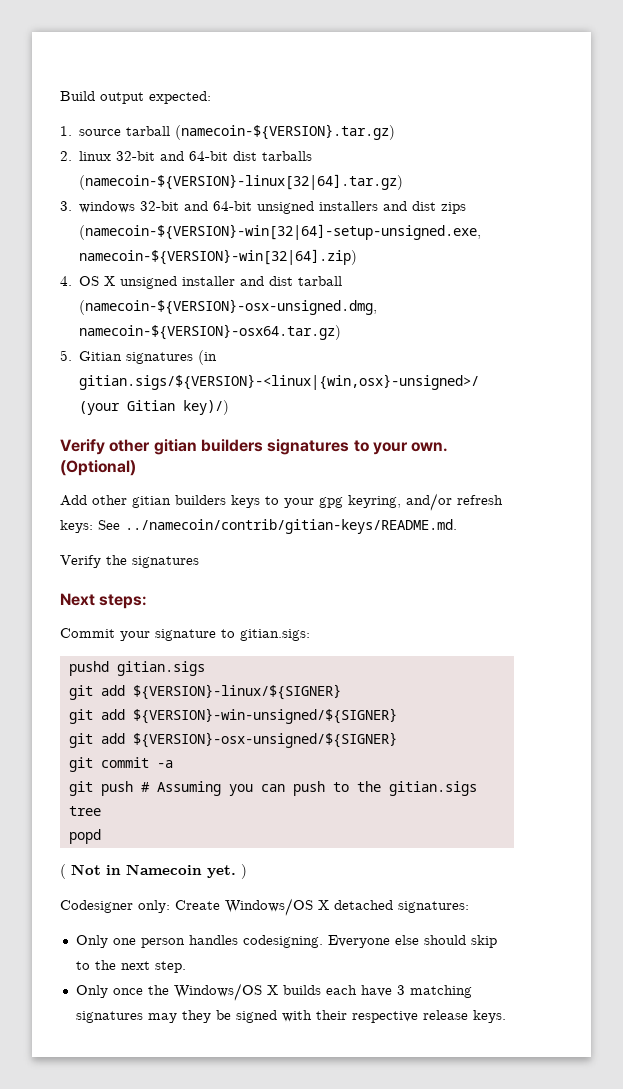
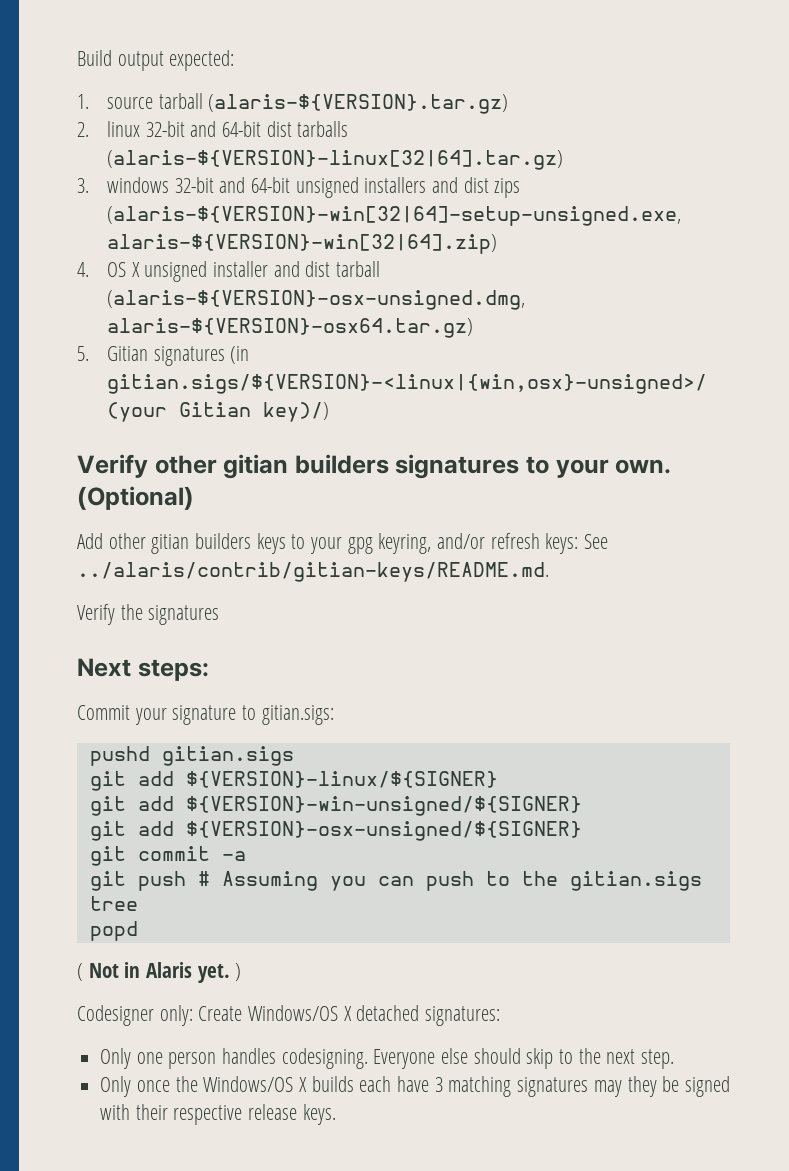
- 1. source tarball (namecoin-${VERSION}.tar.gz)
+ 1. source tarball (alaris-${VERSION}.tar.gz)
- 2. linux 32-bit and 64-bit dist tarballs (namecoin-${VERSION}-linux[32|64].tar.gz)
+ 2. linux 32-bit and 64-bit dist tarballs (alaris-${VERSION}-linux[32|64].tar.gz)
- 3. windows 32-bit and 64-bit unsigned installers and dist zips (namecoin-${VERSION}-win[32|64]-setup-unsigned.exe, namecoin-${VERSION}-win[32|64].zip)
+ 3. windows 32-bit and 64-bit unsigned installers and dist zips (alaris-${VERSION}-win[32|64]-setup-unsigned.exe, alaris-${VERSION}-win[32|64].zip)
- 4. OS X unsigned installer and dist tarball (namecoin-${VERSION}-osx-unsigned.dmg, namecoin-${VERSION}-osx64.tar.gz)
+ 4. OS X unsigned installer and dist tarball (alaris-${VERSION}-osx-unsigned.dmg, alaris-${VERSION}-osx64.tar.gz)
- Add other gitian builders keys to your gpg keyring, and/or refresh keys: See ../namecoin/contrib/gitian-keys/README.md.
+ Add other gitian builders keys to your gpg keyring, and/or refresh keys: See ../alaris/contrib/gitian-keys/README.md.
- ( Not in Namecoin yet. )
+ ( Not in Alaris yet. )

